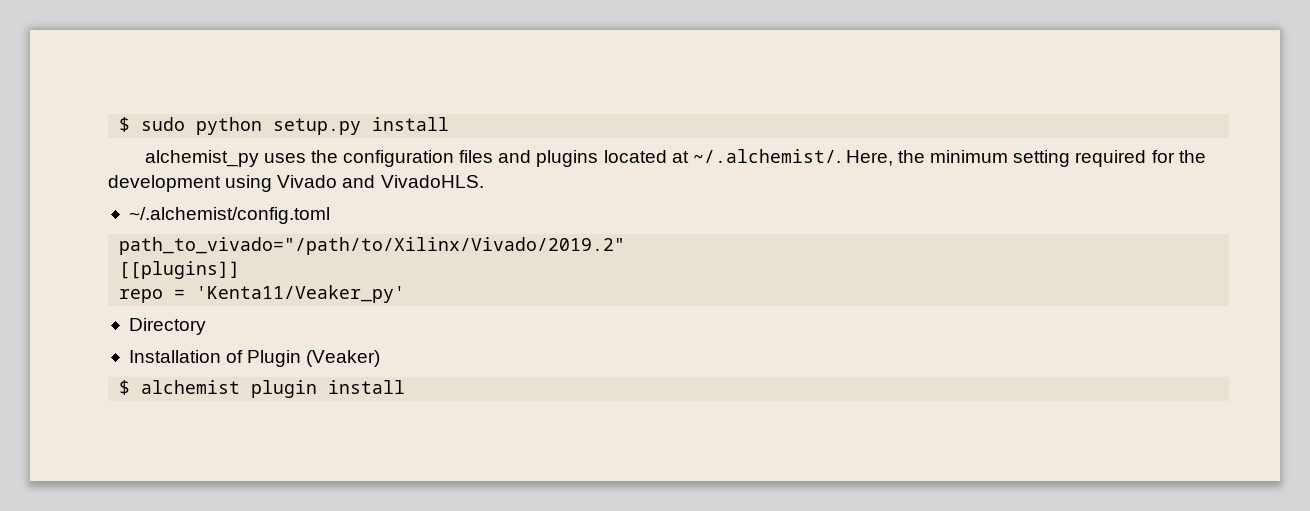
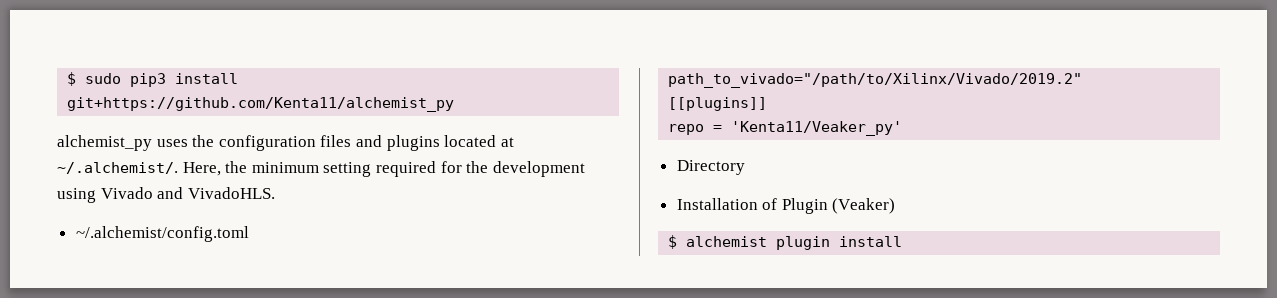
- $ sudo python setup.py install
+ $ sudo pip3 install git+https://github.com/Kenta11/alchemist_py

